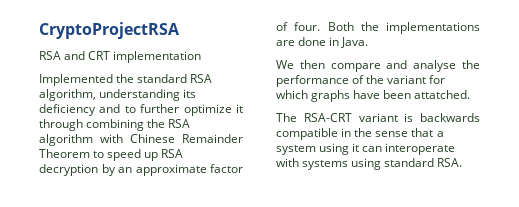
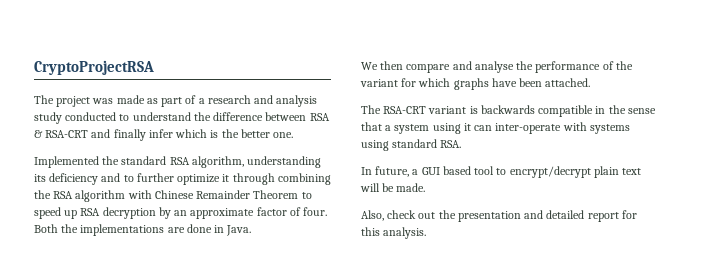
- RSA and CRT implementation
+ The project was made as part of a research and analysis study conducted to understand the difference between RSA & RSA-CRT and finally infer which is the better one.
- We then compare and analyse the performance of the variant for which graphs have been attatched.
+ We then compare and analyse the performance of the variant for which graphs have been attached.
- The RSA-CRT variant is backwards compatible in the sense that a system using it can interoperate with systems using standard RSA.
+ The RSA-CRT variant is backwards compatible in the sense that a system using it can inter-operate with systems using standard RSA.
+ In future, a GUI based tool to encrypt/decrypt plain text will be made.
+ Also, check out the presentation and detailed report for this analysis.

